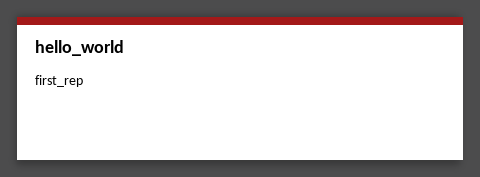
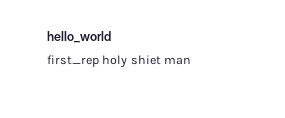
- first_rep
+ first_rep holy shiet man

